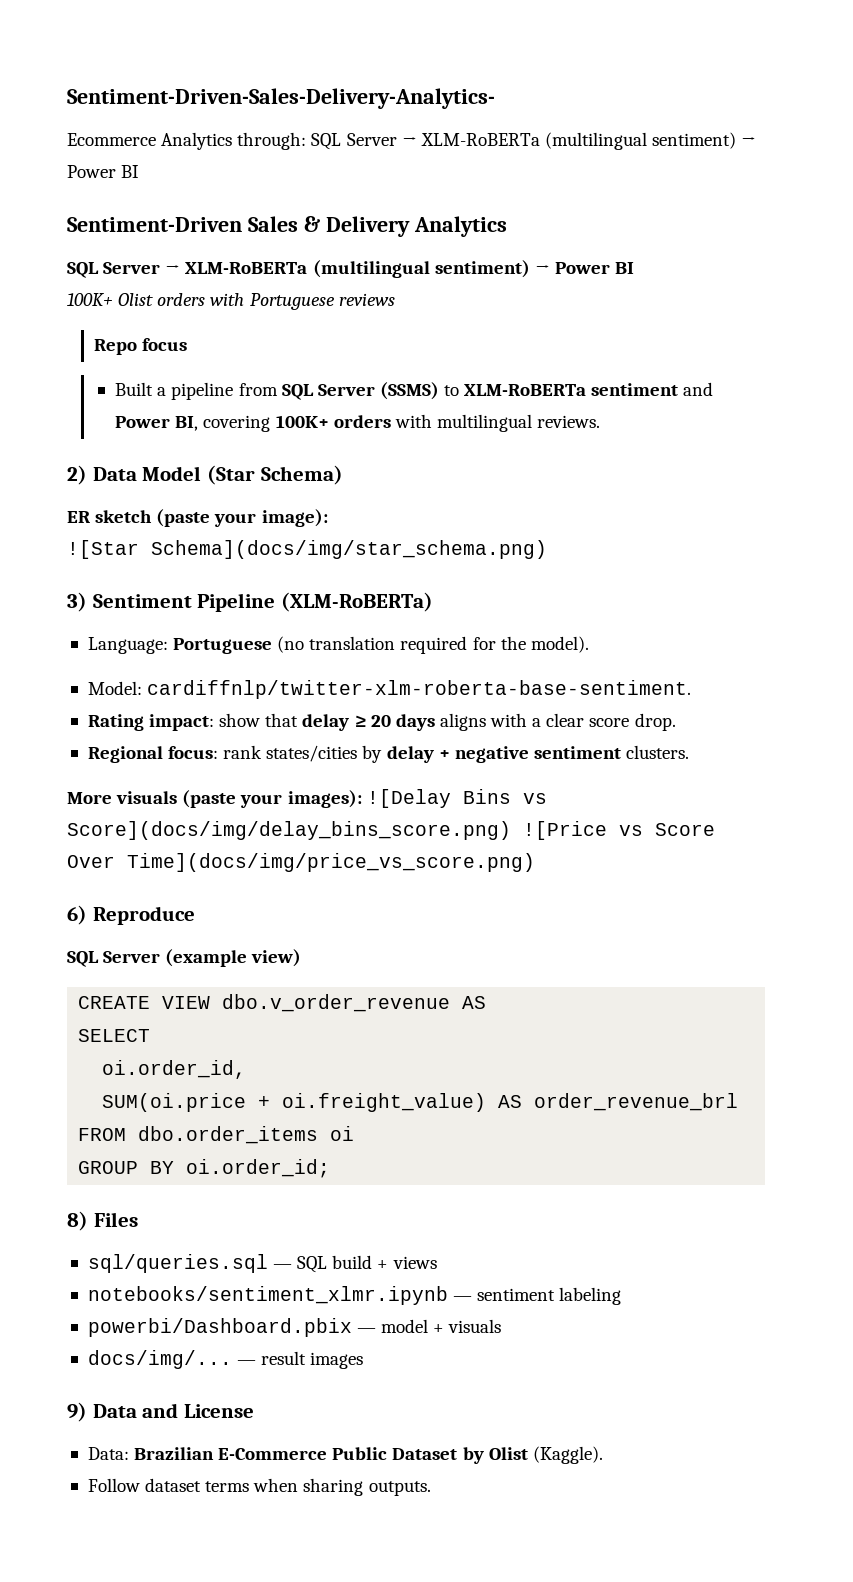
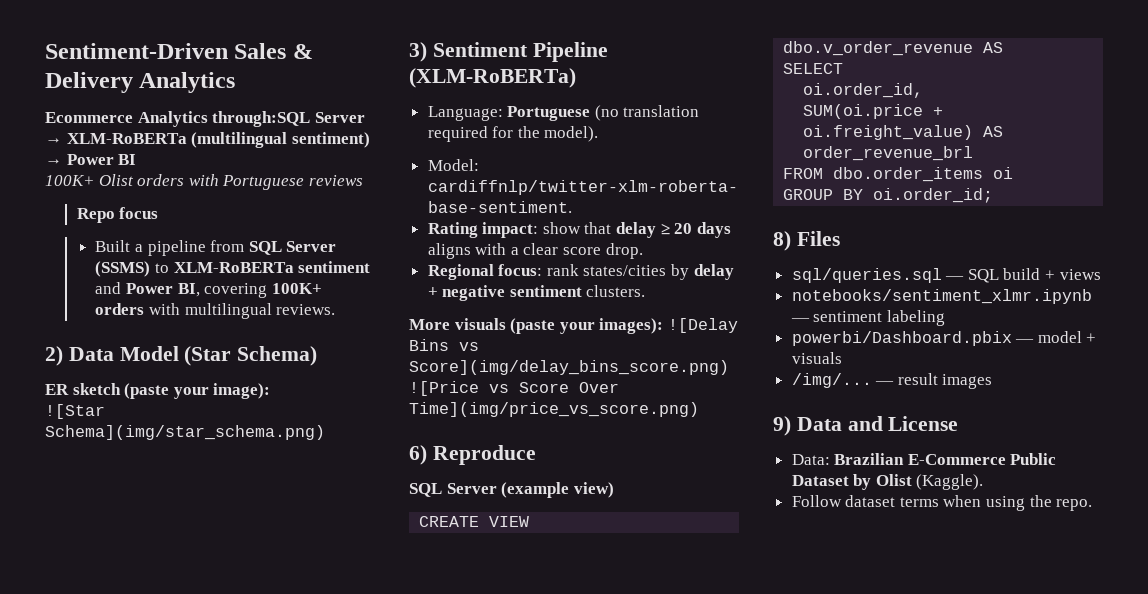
- Sentiment-Driven-Sales-Delivery-Analytics-
- Ecommerce Analytics through: SQL Server → XLM-RoBERTa (multilingual sentiment) → Power BI
  Sentiment-Driven Sales & Delivery Analytics
- SQL Server → XLM-RoBERTa (multilingual sentiment) → Power BI
+ Ecommerce Analytics through:SQL Server → XLM-RoBERTa (multilingual sentiment) → Power BI
- ![Star Schema](docs/img/star_schema.png)
+ ![Star Schema](img/star_schema.png)
- More visuals (paste your images): ![Delay Bins vs Score](docs/img/delay_bins_score.png) ![Price vs Score Over Time](docs/img/price_vs_score.png)
+ More visuals (paste your images): ![Delay Bins vs Score](img/delay_bins_score.png) ![Price vs Score Over Time](img/price_vs_score.png)
- docs/img/...
+ /img/...
- Follow dataset terms when sharing outputs.
+ Follow dataset terms when using the repo.

